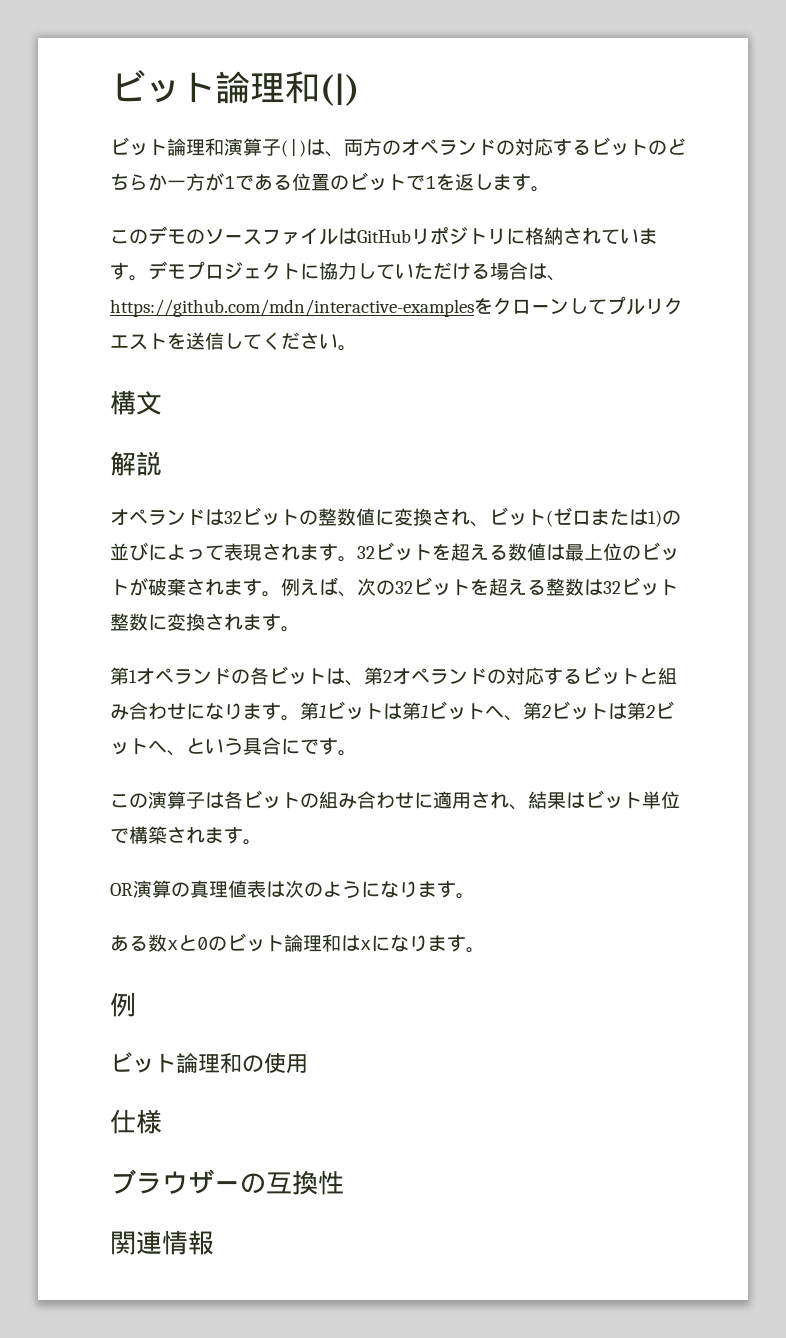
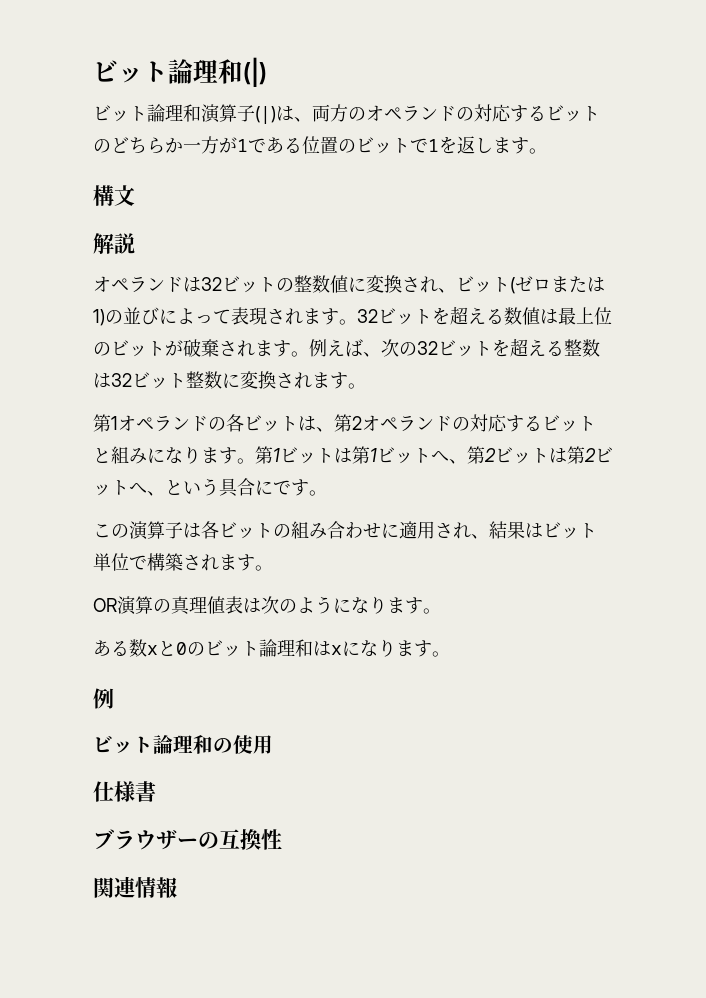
- このデモのソースファイルはGitHubリポジトリに格納されています。デモプロジェクトに協力していただける場合は、https://github.com/mdn/interactive-examplesをクローンしてプルリクエストを送信してください。
- 第1オペランドの各ビットは、第2オペランドの対応するビットと組み合わせになります。
+ 第1オペランドの各ビットは、第2オペランドの対応するビットと組みになります。
- 仕様
+ 仕様書

